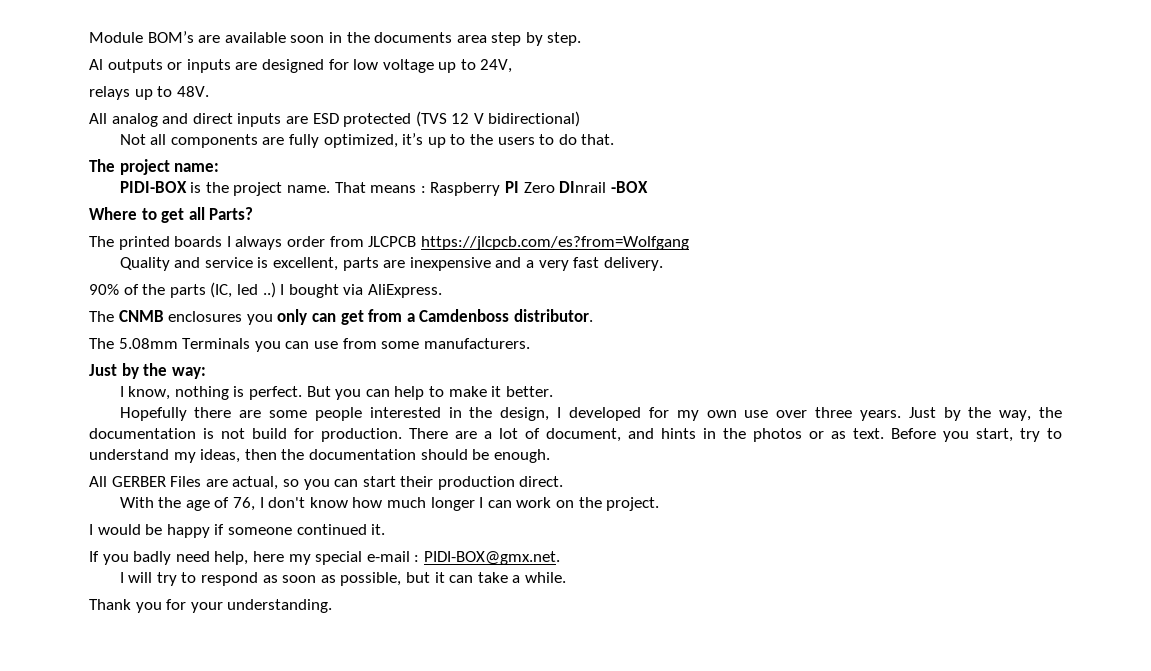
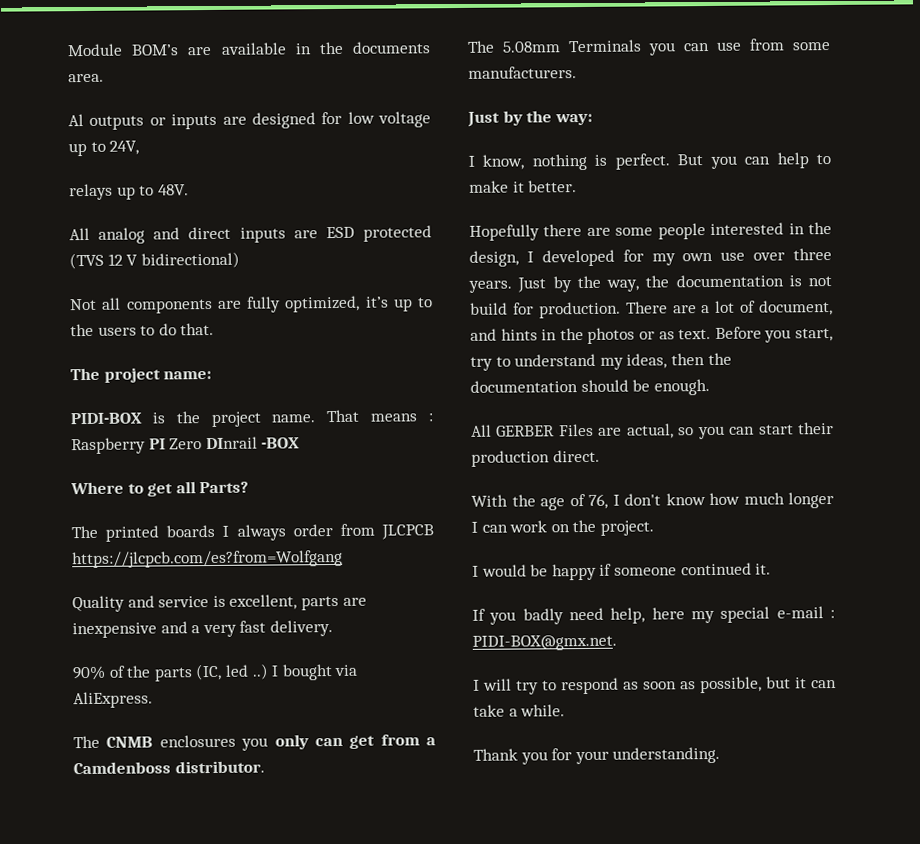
- Module BOM’s are available soon in the documents area step by step.
+ Module BOM’s are available in the documents area.

